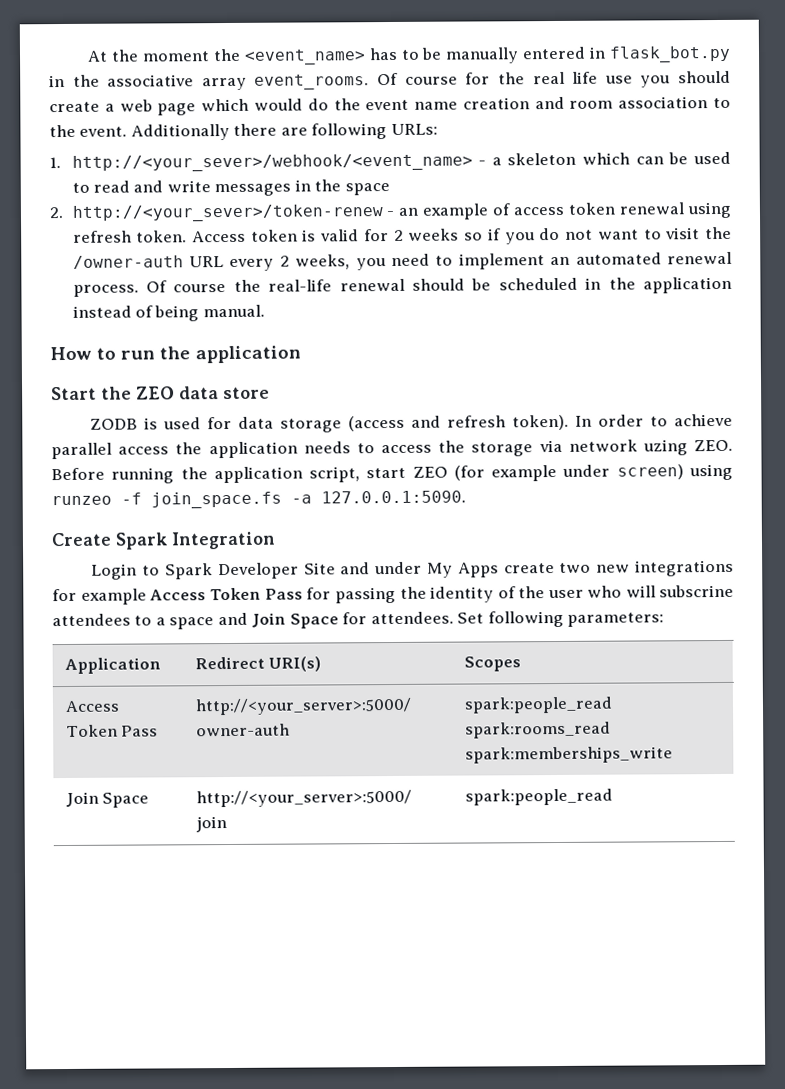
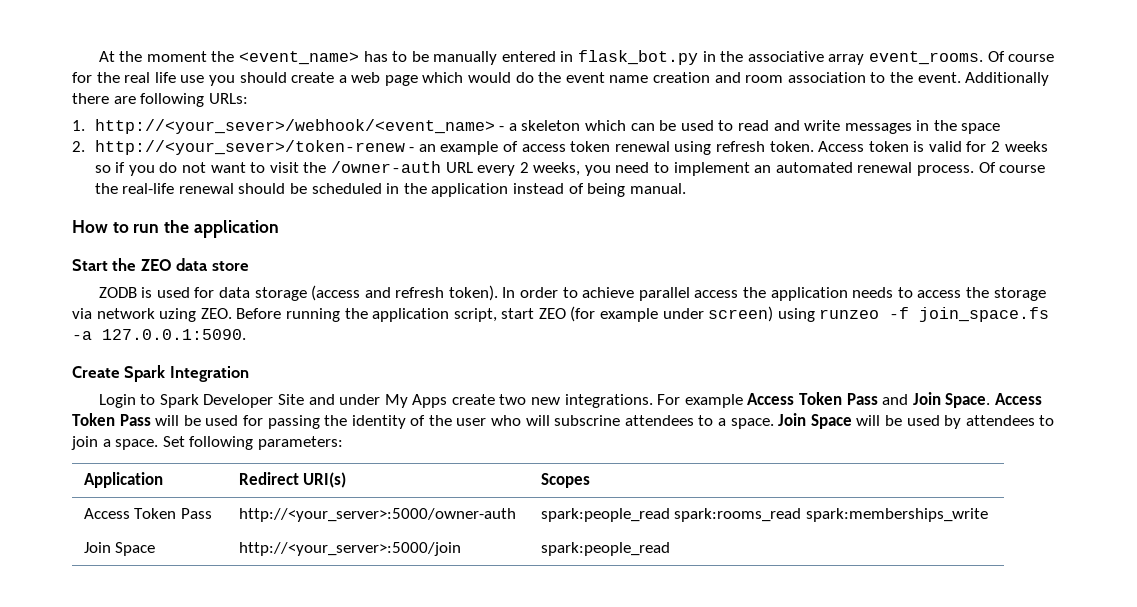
- Login to Spark Developer Site and under My Apps create two new integrations for example Access Token Pass for passing the identity of the user who will subscrine attendees to a space and Join Space for attendees.
+ Login to Spark Developer Site and under My Apps create two new integrations. For example Access Token Pass and Join Space. Access Token Pass will be used for passing the identity of the user who will subscrine attendees to a space. Join Space will be used by attendees to join a space.

